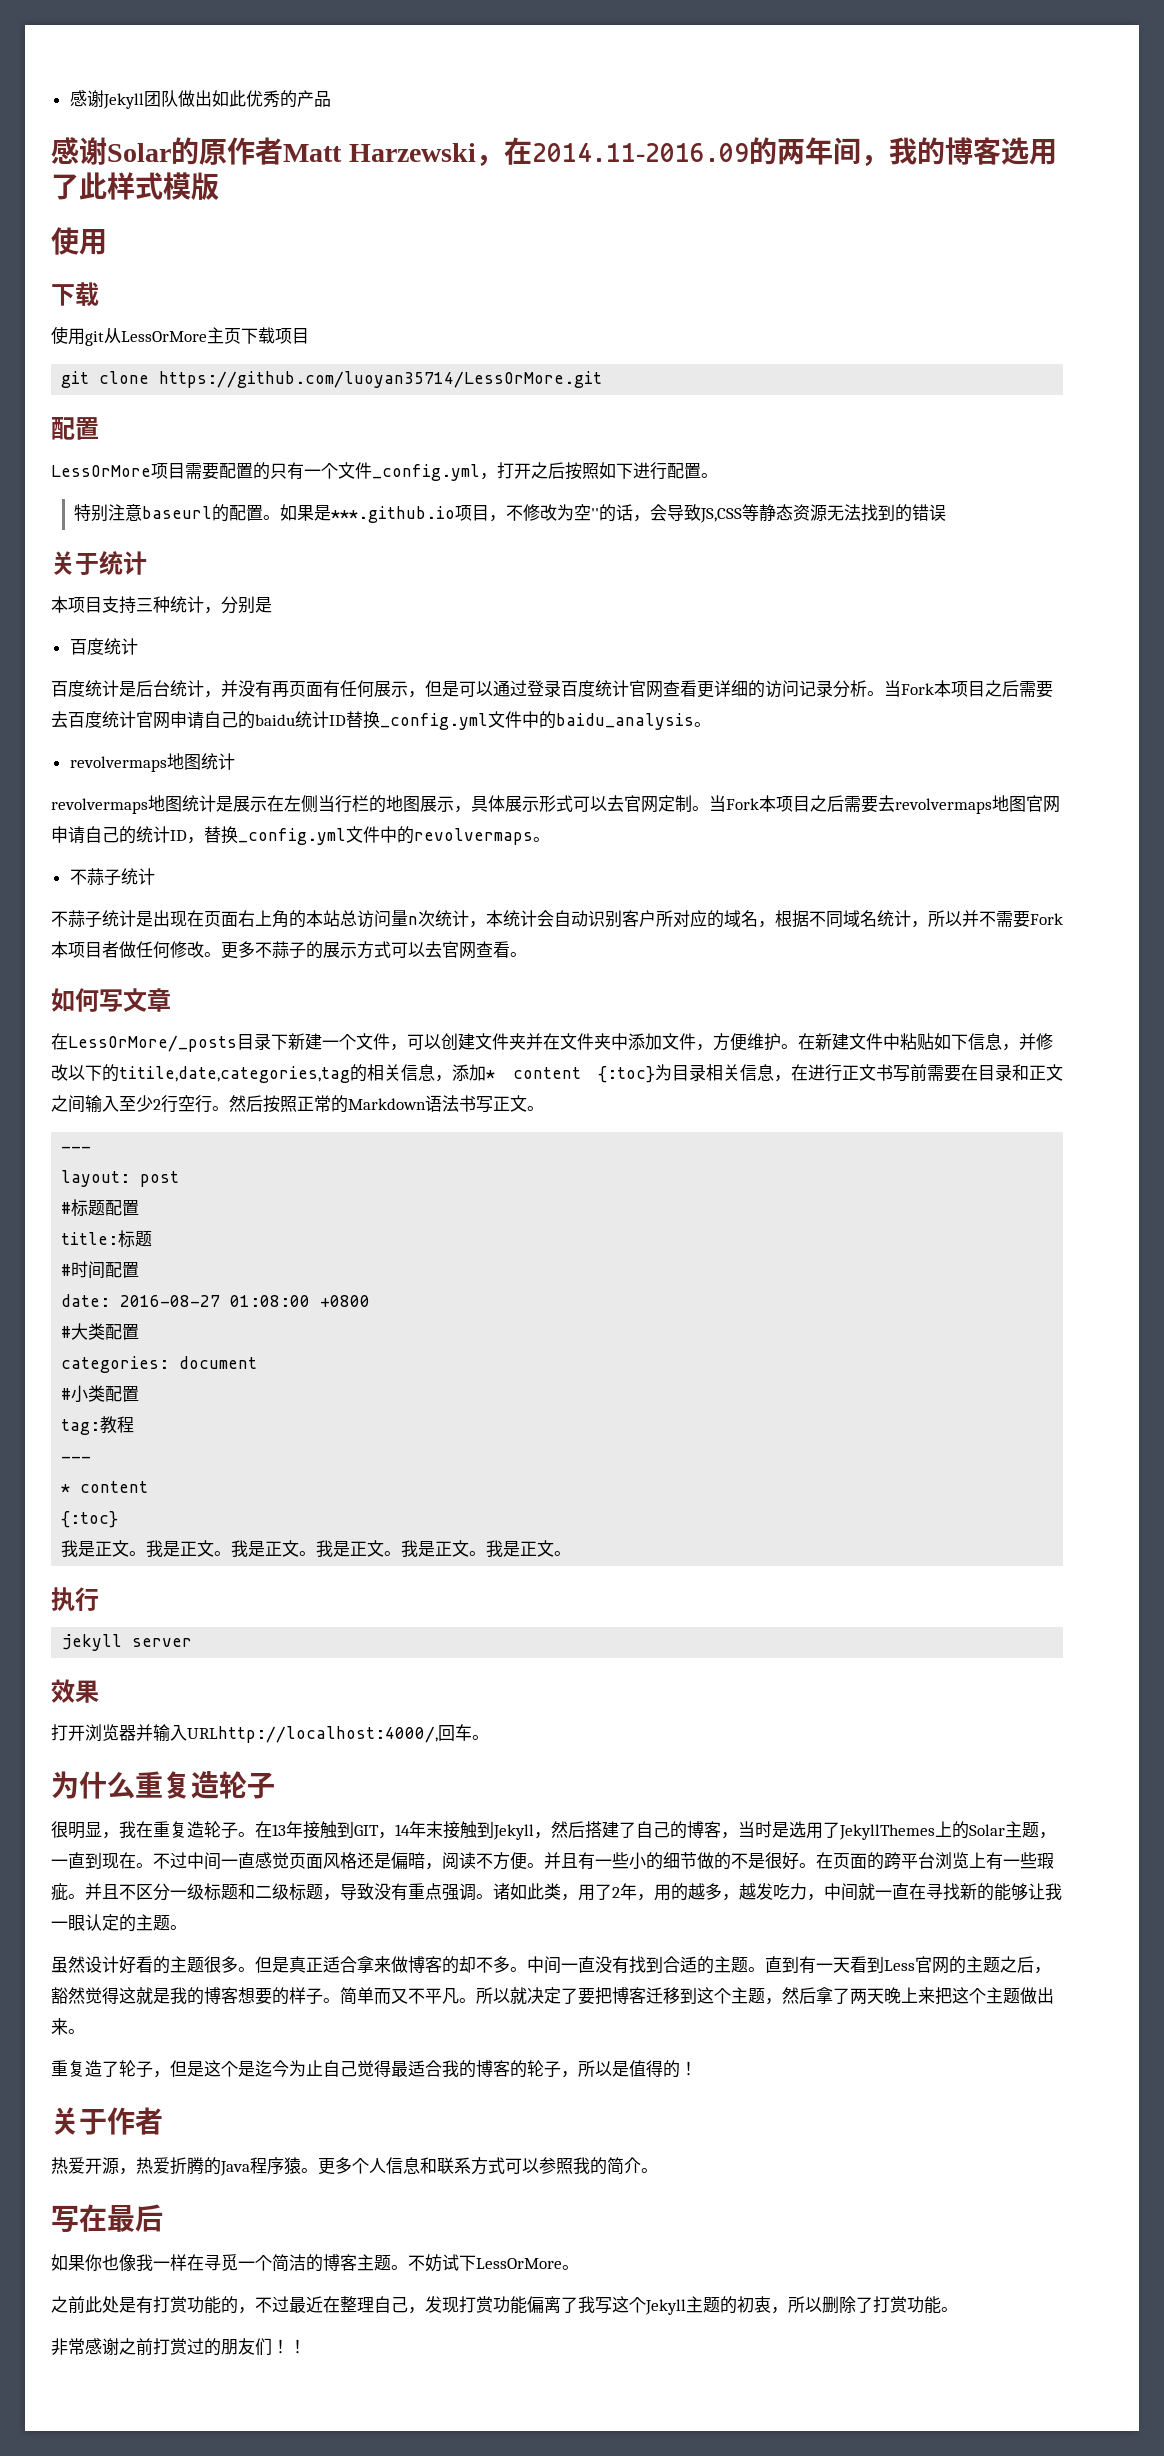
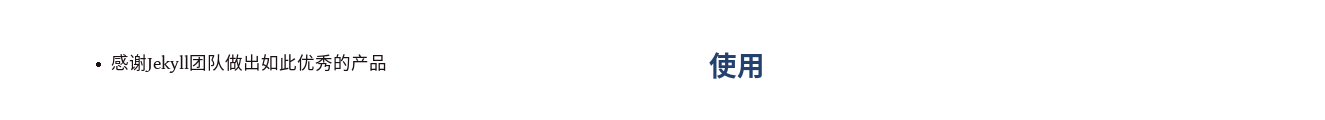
- 感谢Solar的原作者Matt Harzewski，在2014.11-2016.09的两年间，我的博客选用了此样式模版
  使用
- 下载
- 使用git从LessOrMore主页下载项目
- git clone https://github.com/luoyan35714/LessOrMore.git
- 配置
- LessOrMore项目需要配置的只有一个文件_config.yml，打开之后按照如下进行配置。
- 特别注意baseurl的配置。如果是***.github.io项目，不修改为空''的话，会导致JS,CSS等静态资源无法找到的错误
- 关于统计
- 本项目支持三种统计，分别是
- 百度统计
- 百度统计是后台统计，并没有再页面有任何展示，但是可以通过登录百度统计官网查看更详细的访问记录分析。当Fork本项目之后需要去百度统计官网申请自己的baidu统计ID替换_config.yml文件中的baidu_analysis。
- revolvermaps地图统计
- revolvermaps地图统计是展示在左侧当行栏的地图展示，具体展示形式可以去官网定制。当Fork本项目之后需要去revolvermaps地图官网申请自己的统计ID，替换_config.yml文件中的revolvermaps。
- 不蒜子统计
- 不蒜子统计是出现在页面右上角的本站总访问量n次统计，本统计会自动识别客户所对应的域名，根据不同域名统计，所以并不需要Fork本项目者做任何修改。更多不蒜子的展示方式可以去官网查看。
- 如何写文章
- 在LessOrMore/_posts目录下新建一个文件，可以创建文件夹并在文件夹中添加文件，方便维护。在新建文件中粘贴如下信息，并修改以下的titile,date,categories,tag的相关信息，添加* content {:toc}为目录相关信息，在进行正文书写前需要在目录和正文之间输入至少2行空行。然后按照正常的Markdown语法书写正文。
- ---
- layout: post
- #标题配置
- title:标题
- #时间配置
- date: 2016-08-27 01:08:00 +0800
- #大类配置
- categories: document
- #小类配置
- tag:教程
- ---
- * content
- {:toc}
- 我是正文。我是正文。我是正文。我是正文。我是正文。我是正文。
- 执行
- jekyll server
- 效果
- 打开浏览器并输入URLhttp://localhost:4000/,回车。
- 为什么重复造轮子
- 很明显，我在重复造轮子。在13年接触到GIT，14年末接触到Jekyll，然后搭建了自己的博客，当时是选用了JekyllThemes上的Solar主题，一直到现在。不过中间一直感觉页面风格还是偏暗，阅读不方便。并且有一些小的细节做的不是很好。在页面的跨平台浏览上有一些瑕疵。并且不区分一级标题和二级标题，导致没有重点强调。诸如此类，用了2年，用的越多，越发吃力，中间就一直在寻找新的能够让我一眼认定的主题。
- 虽然设计好看的主题很多。但是真正适合拿来做博客的却不多。中间一直没有找到合适的主题。直到有一天看到Less官网的主题之后，豁然觉得这就是我的博客想要的样子。简单而又不平凡。所以就决定了要把博客迁移到这个主题，然后拿了两天晚上来把这个主题做出来。
- 重复造了轮子，但是这个是迄今为止自己觉得最适合我的博客的轮子，所以是值得的！
- 关于作者
- 热爱开源，热爱折腾的Java程序猿。更多个人信息和联系方式可以参照我的简介。
- 写在最后
- 如果你也像我一样在寻觅一个简洁的博客主题。不妨试下LessOrMore。
- 之前此处是有打赏功能的，不过最近在整理自己，发现打赏功能偏离了我写这个Jekyll主题的初衷，所以删除了打赏功能。
- 非常感谢之前打赏过的朋友们！！

